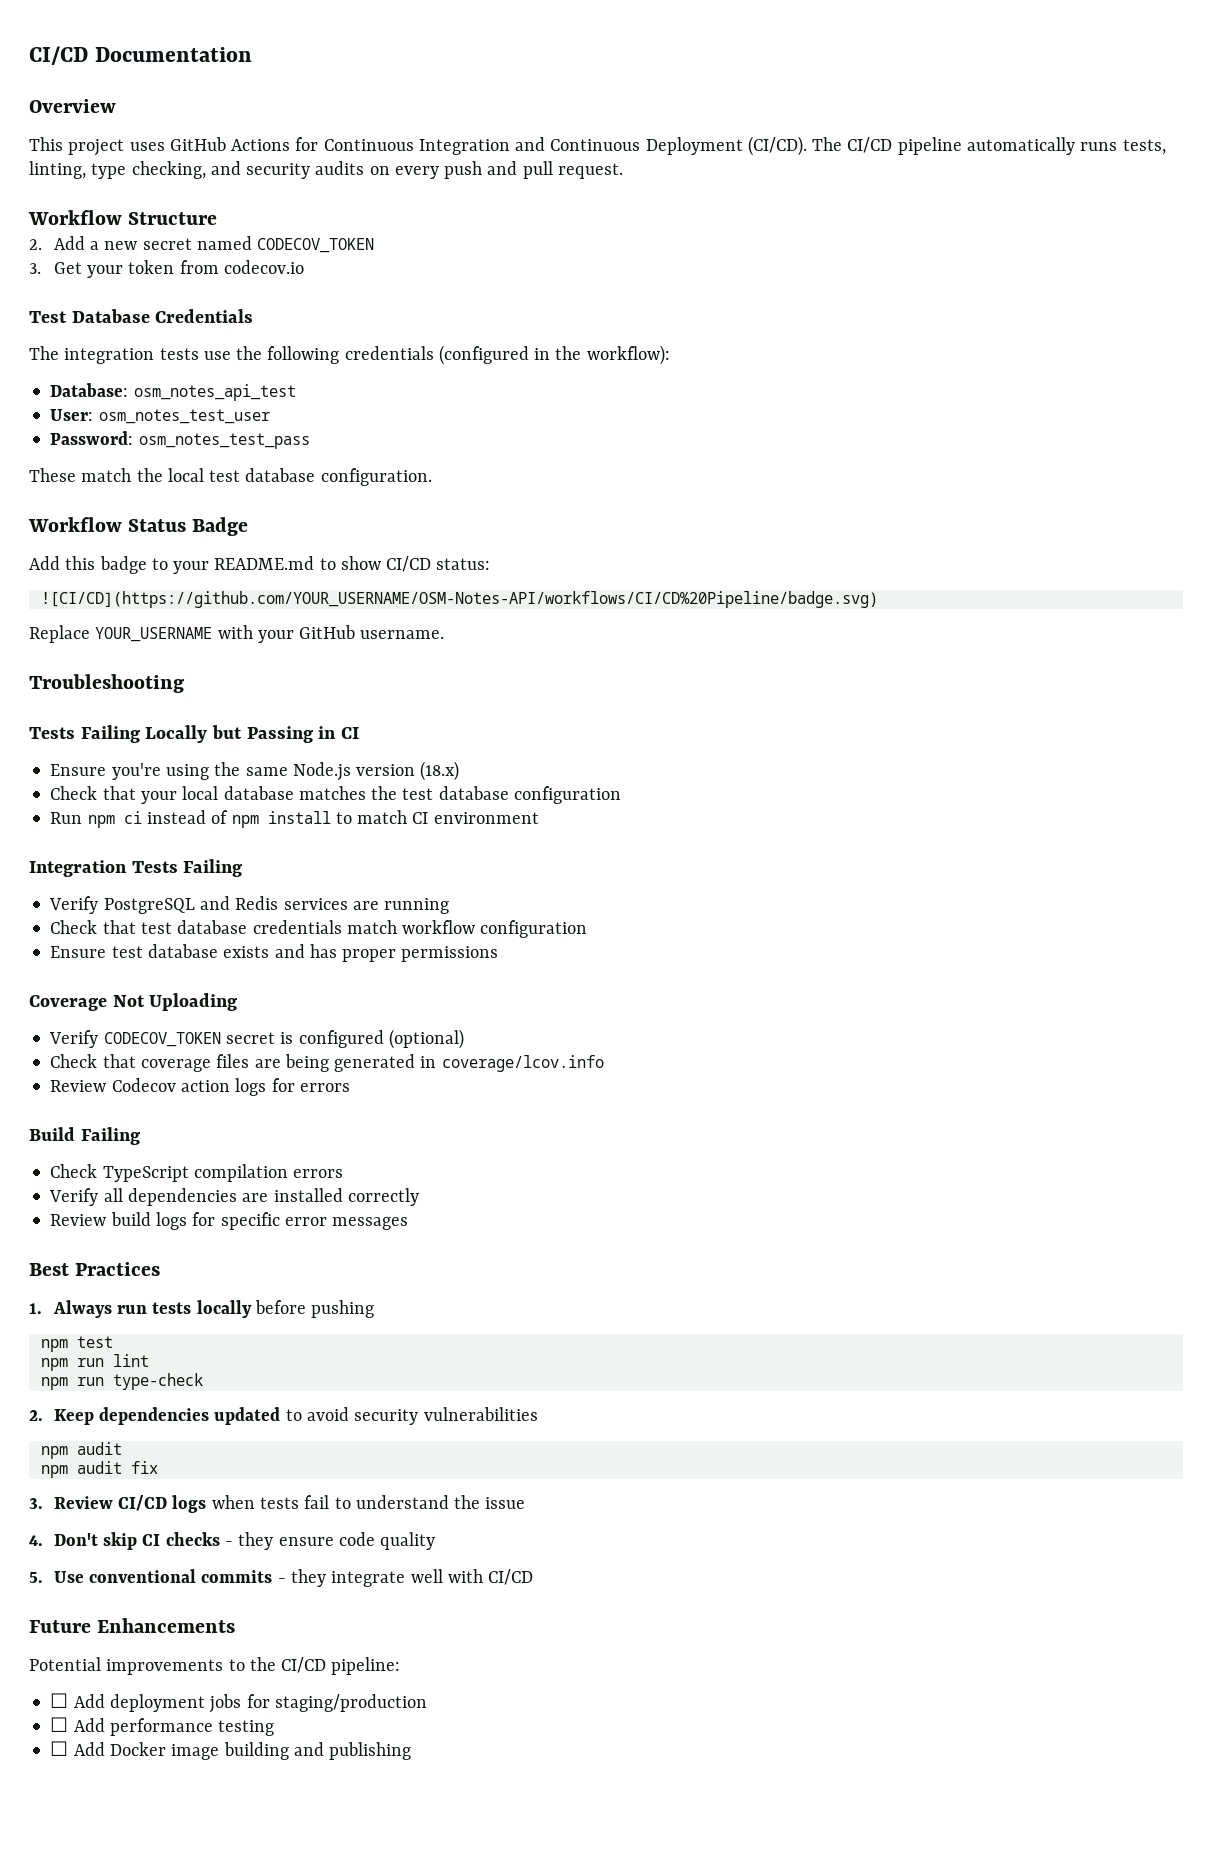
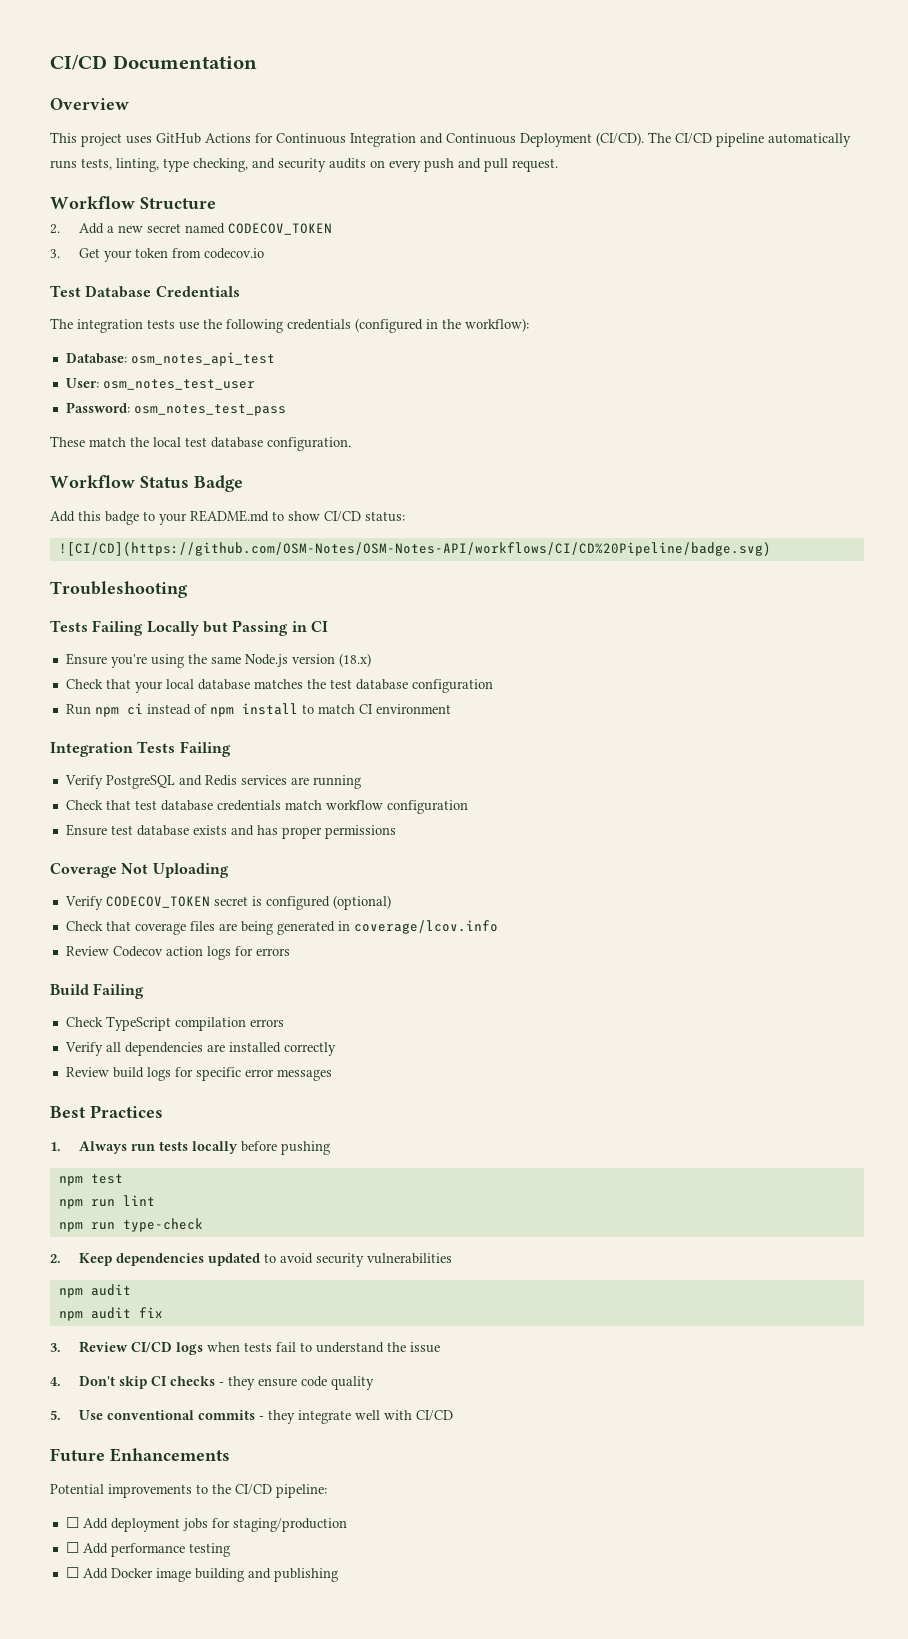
- ![CI/CD](https://github.com/YOUR_USERNAME/OSM-Notes-API/workflows/CI/CD%20Pipeline/badge.svg)
- Replace YOUR_USERNAME with your GitHub username.
+ ![CI/CD](https://github.com/OSM-Notes/OSM-Notes-API/workflows/CI/CD%20Pipeline/badge.svg)

